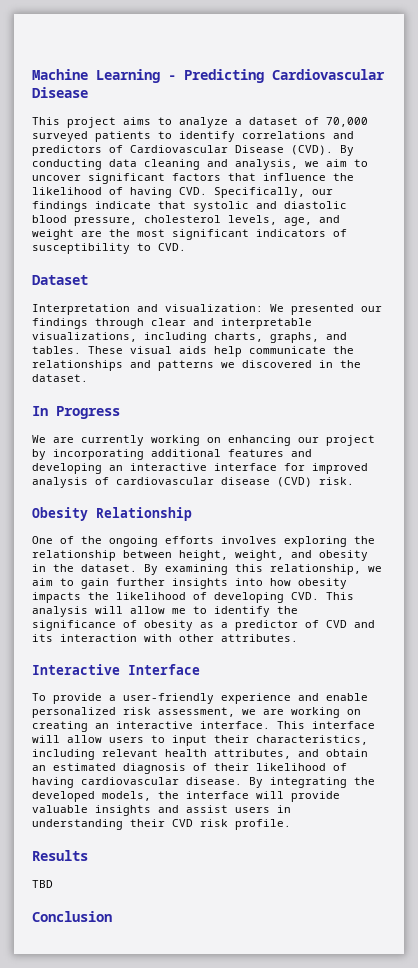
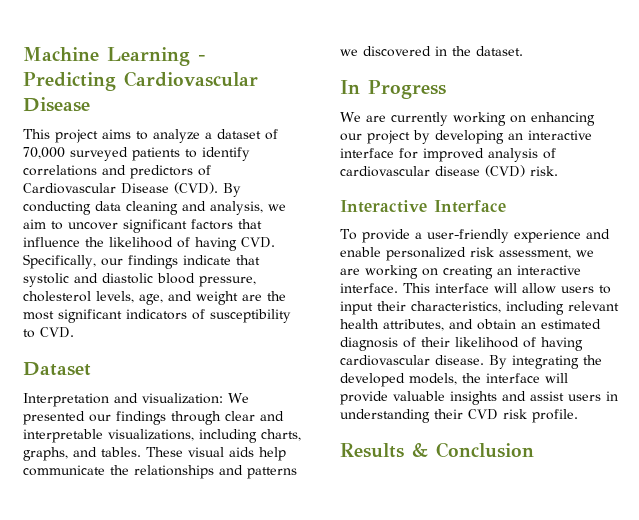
- We are currently working on enhancing our project by incorporating additional features and developing an interactive interface for improved analysis of cardiovascular disease (CVD) risk.
+ We are currently working on enhancing our project by developing an interactive interface for improved analysis of cardiovascular disease (CVD) risk.
- Obesity Relationship
- One of the ongoing efforts involves exploring the relationship between height, weight, and obesity in the dataset. By examining this relationship, we aim to gain further insights into how obesity impacts the likelihood of developing CVD. This analysis will allow me to identify the significance of obesity as a predictor of CVD and its interaction with other attributes.
- Results
- TBD
- Conclusion
+ Results & Conclusion

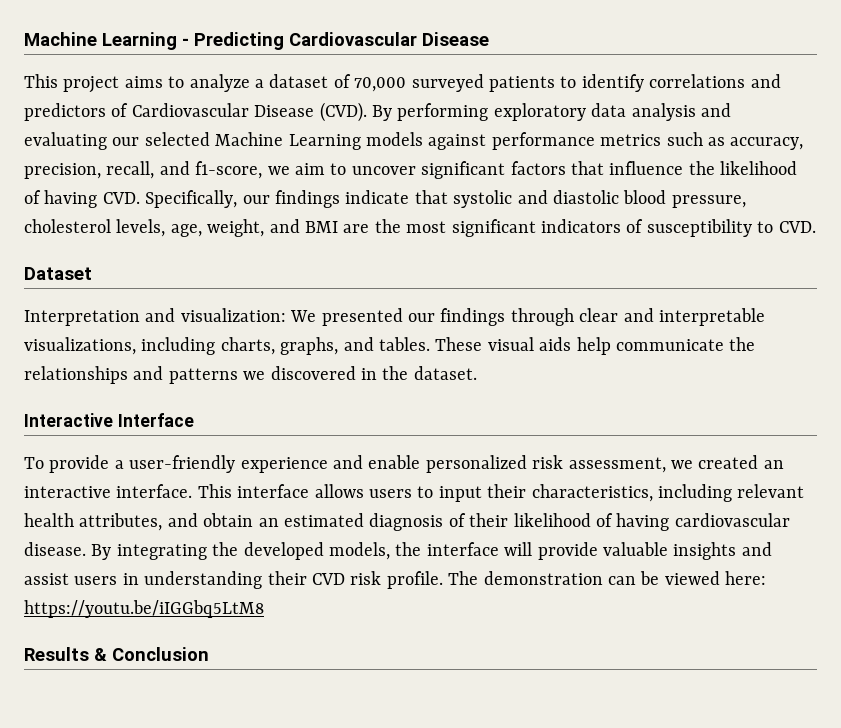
- By conducting data cleaning and analysis, we aim to uncover significant factors that influence the likelihood of having CVD. Specifically, our findings indicate that systolic and diastolic blood pressure, cholesterol levels, age, and weight are the most significant indicators of susceptibility to CVD.
+ By performing exploratory data analysis and evaluating our selected Machine Learning models against performance metrics such as accuracy, precision, recall, and f1-score, we aim to uncover significant factors that influence the likelihood of having CVD. Specifically, our findings indicate that systolic and diastolic blood pressure, cholesterol levels, age, weight, and BMI are the most significant indicators of susceptibility to CVD.
- In Progress
- We are currently working on enhancing our project by developing an interactive interface for improved analysis of cardiovascular disease (CVD) risk.
- To provide a user-friendly experience and enable personalized risk assessment, we are working on creating an interactive interface.
+ To provide a user-friendly experience and enable personalized risk assessment, we created an interactive interface.
- This interface will allow users to input their characteristics, including relevant health attributes, and obtain an estimated diagnosis of their likelihood of having cardiovascular disease.
+ This interface allows users to input their characteristics, including relevant health attributes, and obtain an estimated diagnosis of their likelihood of having cardiovascular disease.
+ The demonstration can be viewed here: https://youtu.be/iIGGbq5LtM8

